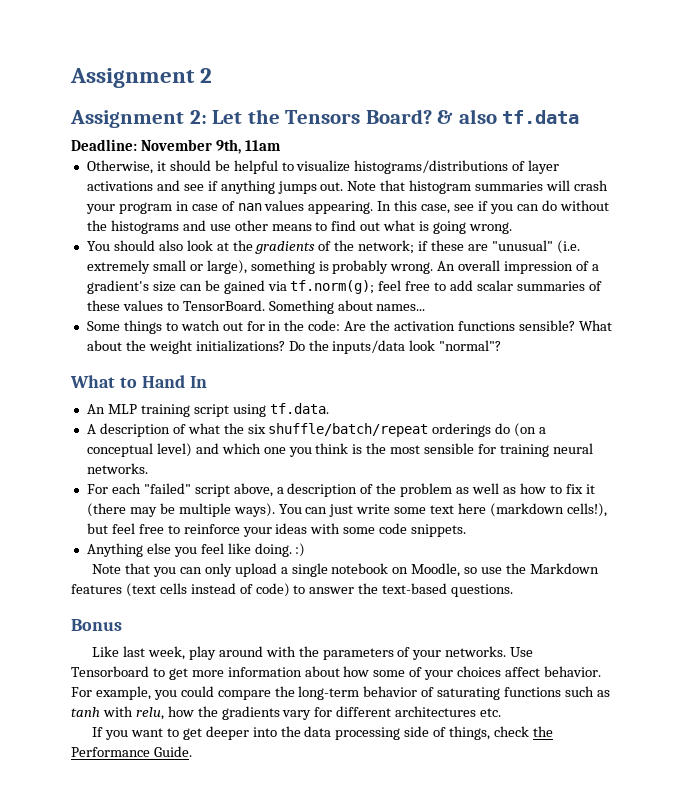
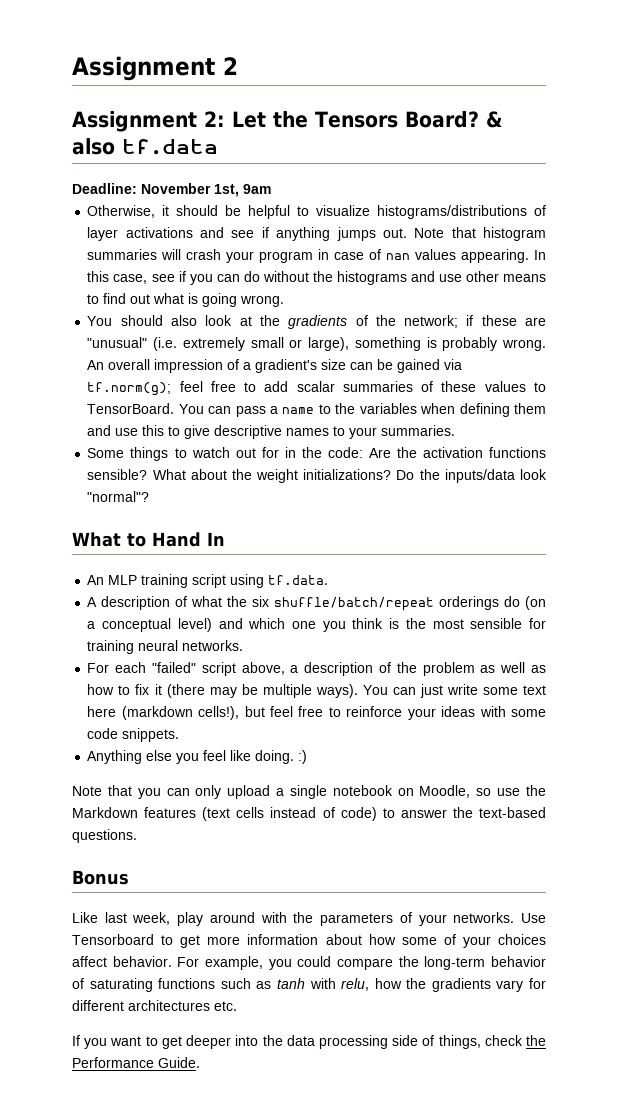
- Deadline: November 9th, 11am
+ Deadline: November 1st, 9am
- Something about names...
+ You can pass a name to the variables when defining them and use this to give descriptive names to your summaries.

